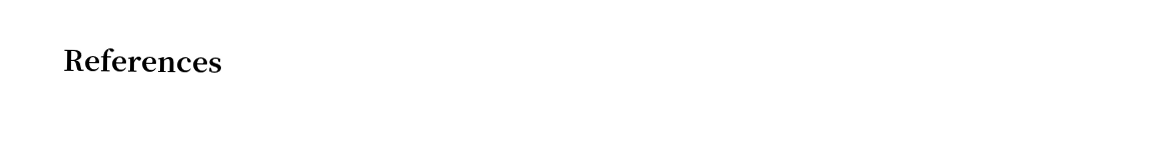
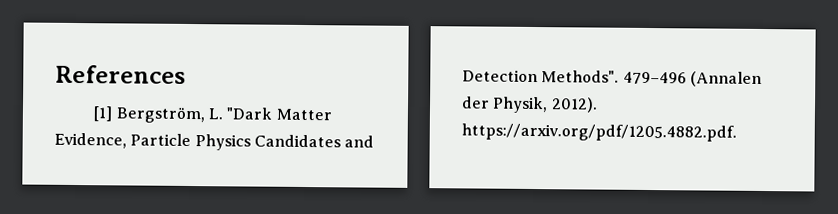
+ [1] Bergström, L. "Dark Matter Evidence, Particle Physics Candidates and Detection Methods". 479–496 (Annalen der Physik, 2012). https://arxiv.org/pdf/1205.4882.pdf.

